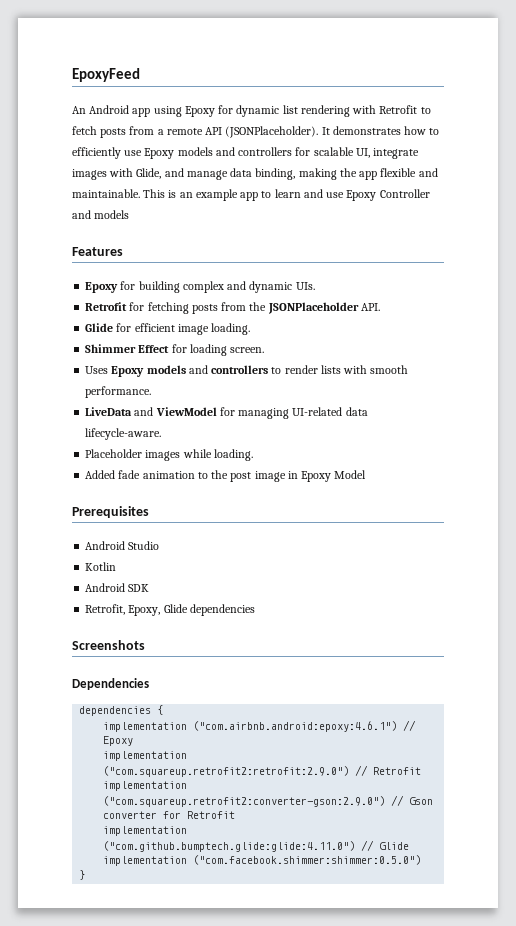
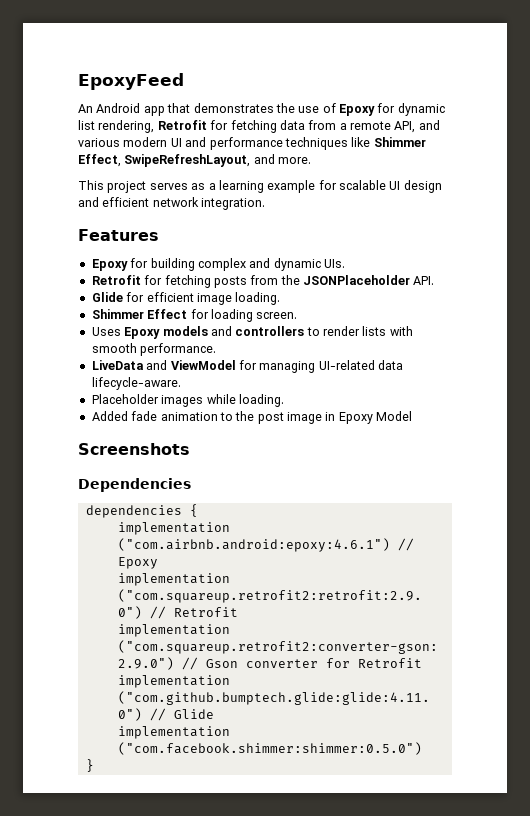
- An Android app using Epoxy for dynamic list rendering with Retrofit to fetch posts from a remote API (JSONPlaceholder). It demonstrates how to efficiently use Epoxy models and controllers for scalable UI, integrate images with Glide, and manage data binding, making the app flexible and maintainable. This is an example app to learn and use Epoxy Controller and models
+ An Android app that demonstrates the use of Epoxy for dynamic list rendering, Retrofit for fetching data from a remote API, and various modern UI and performance techniques like Shimmer Effect, SwipeRefreshLayout, and more.
+ This project serves as a learning example for scalable UI design and efficient network integration.
- Prerequisites
- Android Studio
- Kotlin
- Android SDK
- Retrofit, Epoxy, Glide dependencies

